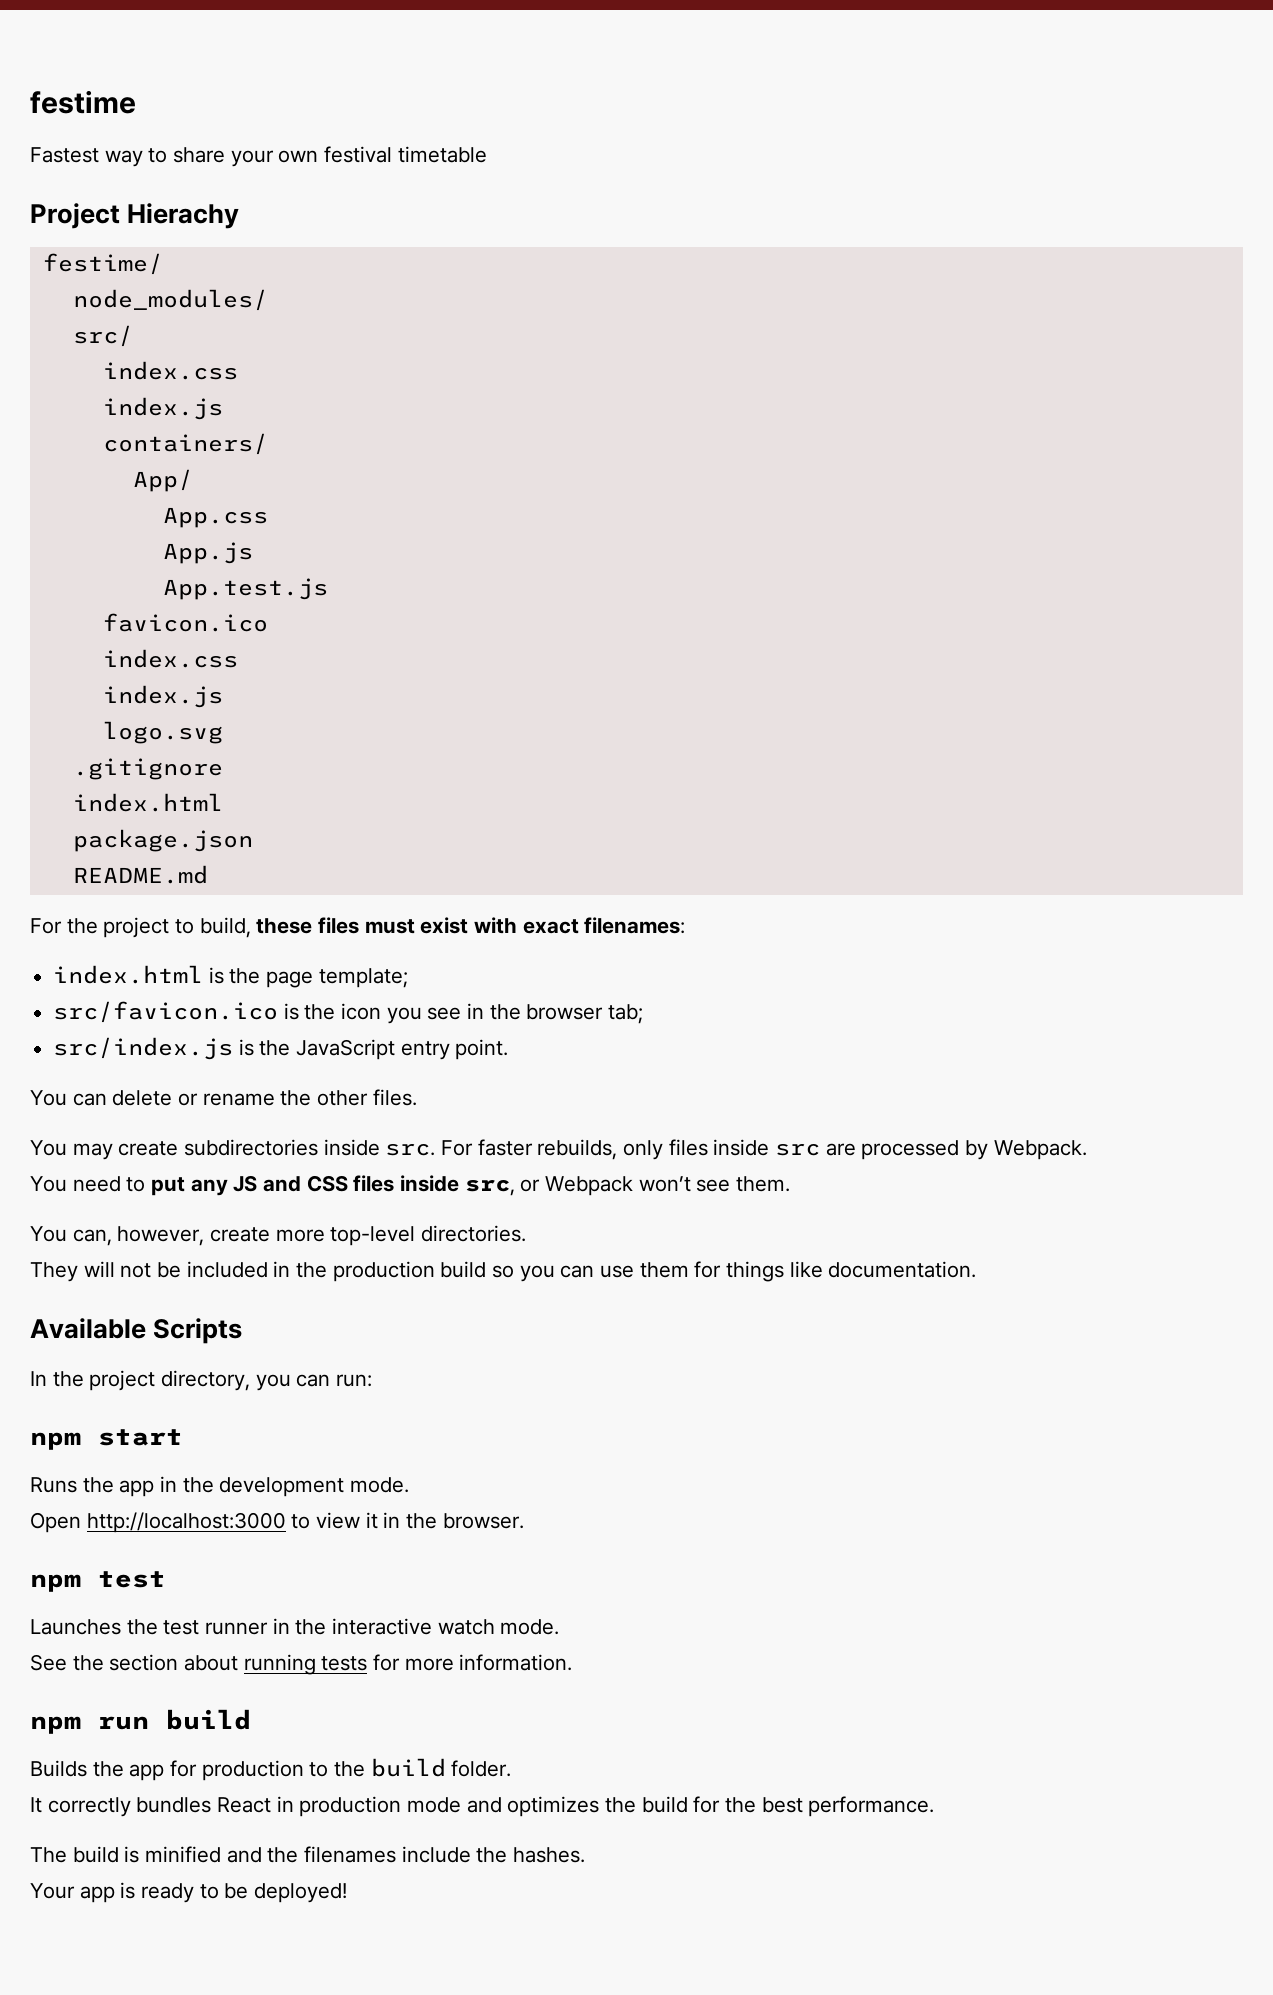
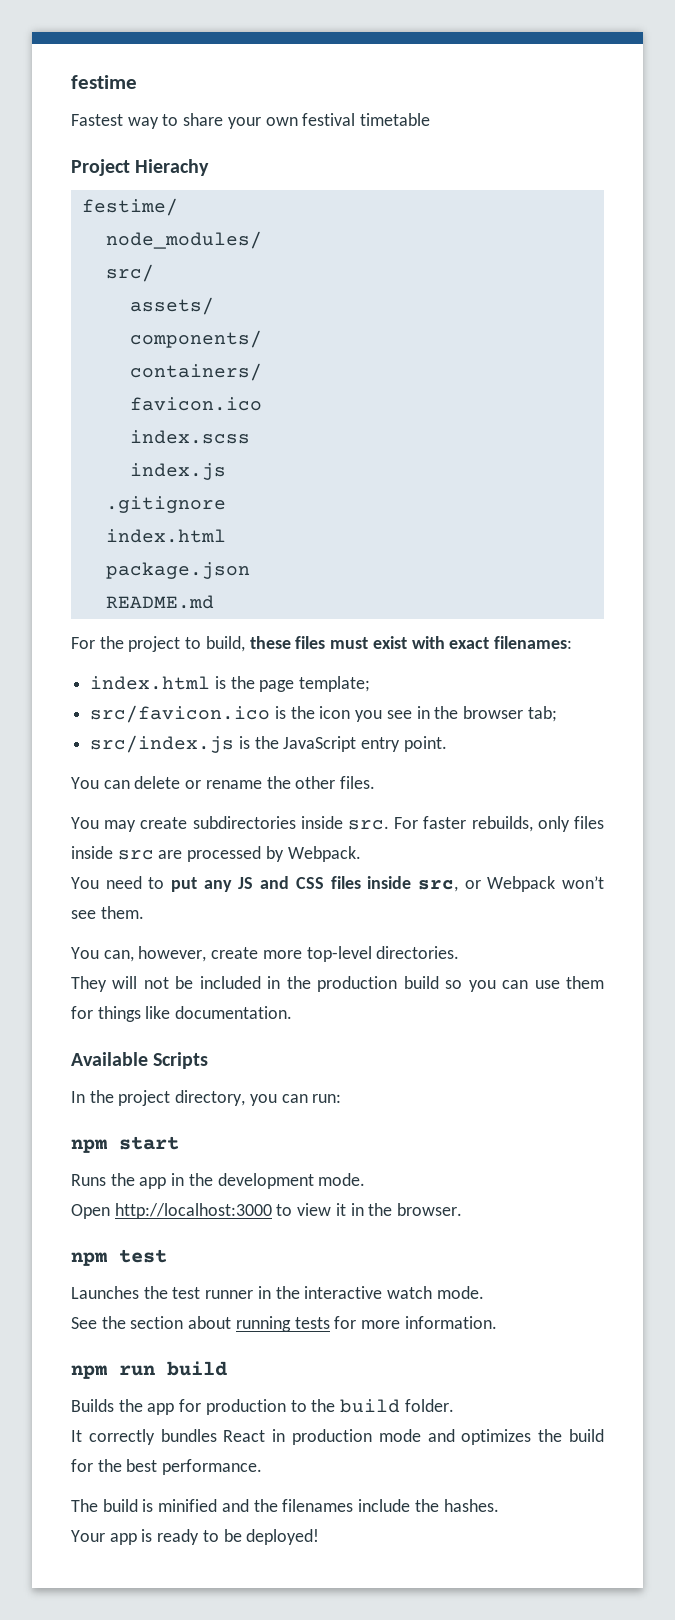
  src/
- index.css
- index.js
+ assets/
+ components/
- App/
- App.css
- App.js
- App.test.js
  favicon.ico
- index.css
+ index.scss
  index.js
- logo.svg

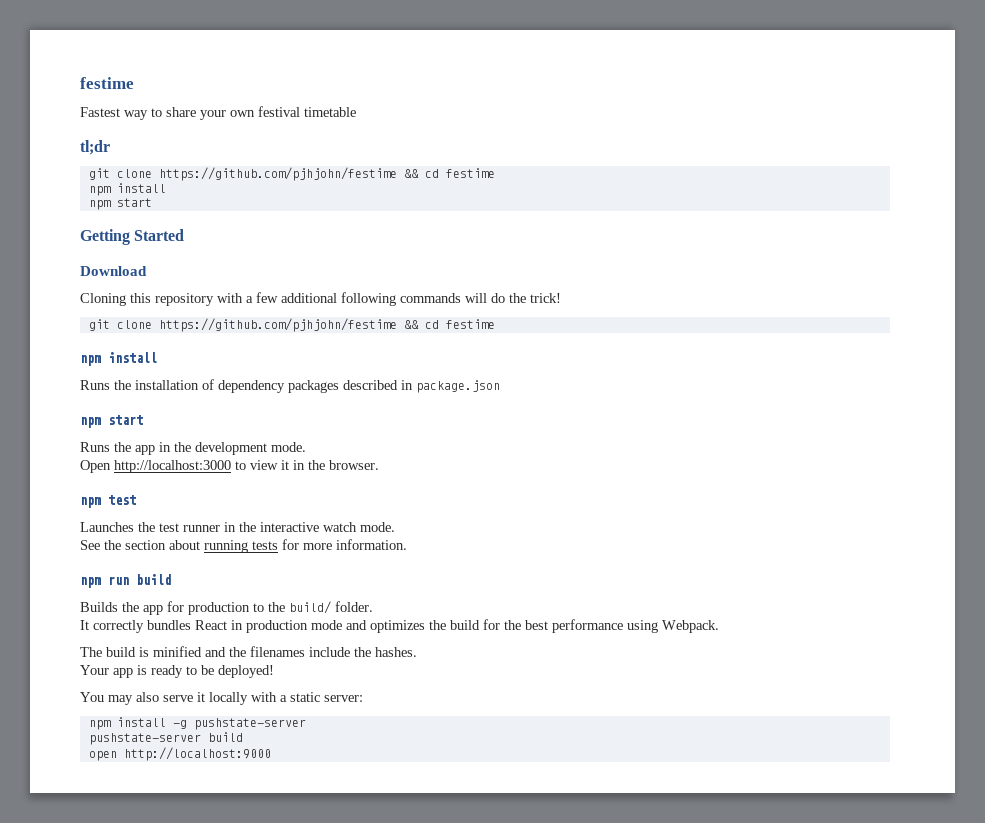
- Project Hierachy
- festime/
- node_modules/
- src/
- assets/
- components/
- containers/
- favicon.ico
- index.scss
- index.js
- .gitignore
- index.html
- package.json
- README.md
- For the project to build, these files must exist with exact filenames:
- index.html is the page template;
- src/favicon.ico is the icon you see in the browser tab;
- src/index.js is the JavaScript entry point.
- You can delete or rename the other files.
- You may create subdirectories inside src. For faster rebuilds, only files inside src are processed by Webpack.
- You need to put any JS and CSS files inside src, or Webpack won’t see them.
- You can, however, create more top-level directories.
- They will not be included in the production build so you can use them for things like documentation.
- Available Scripts
- In the project directory, you can run:
+ tl;dr
+ git clone https://github.com/pjhjohn/festime && cd festime
+ npm install
+ npm start
+ Getting Started
+ Download
+ Cloning this repository with a few additional following commands will do the trick!
+ git clone https://github.com/pjhjohn/festime && cd festime
+ npm install
+ Runs the installation of dependency packages described in package.json
- Builds the app for production to the build folder.
+ Builds the app for production to the build/ folder.
- It correctly bundles React in production mode and optimizes the build for the best performance.
+ It correctly bundles React in production mode and optimizes the build for the best performance using Webpack.
+ You may also serve it locally with a static server:
+ npm install -g pushstate-server
+ pushstate-server build
+ open http://localhost:9000

